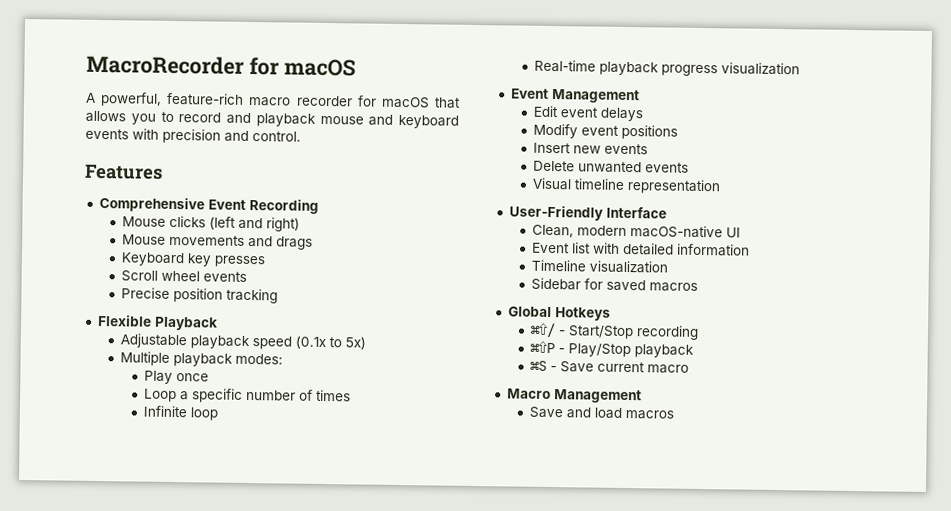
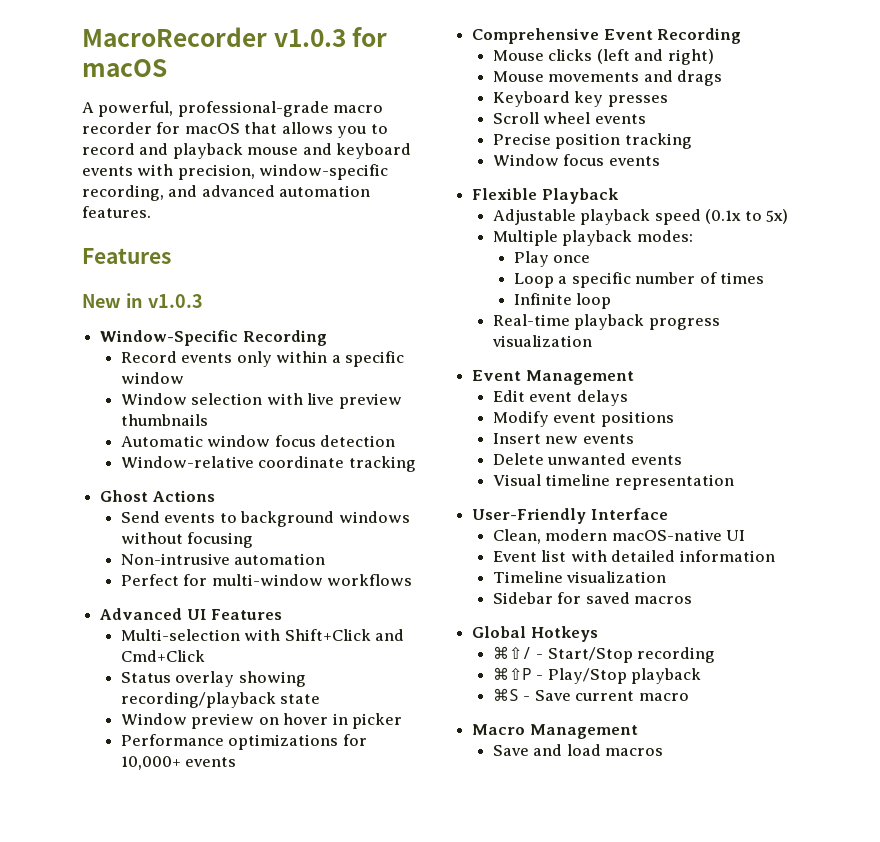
- MacroRecorder for macOS
+ MacroRecorder v1.0.3 for macOS
- A powerful, feature-rich macro recorder for macOS that allows you to record and playback mouse and keyboard events with precision and control.
+ A powerful, professional-grade macro recorder for macOS that allows you to record and playback mouse and keyboard events with precision, window-specific recording, and advanced automation features.
  Features
+ New in v1.0.3
+ Window-Specific Recording
+ Record events only within a specific window
+ Window selection with live preview thumbnails
+ Automatic window focus detection
+ Window-relative coordinate tracking
+ Ghost Actions
+ Send events to background windows without focusing
+ Non-intrusive automation
+ Perfect for multi-window workflows
+ Advanced UI Features
+ Multi-selection with Shift+Click and Cmd+Click
+ Status overlay showing recording/playback state
+ Window preview on hover in picker
+ Performance optimizations for 10,000+ events
+ Window focus events

